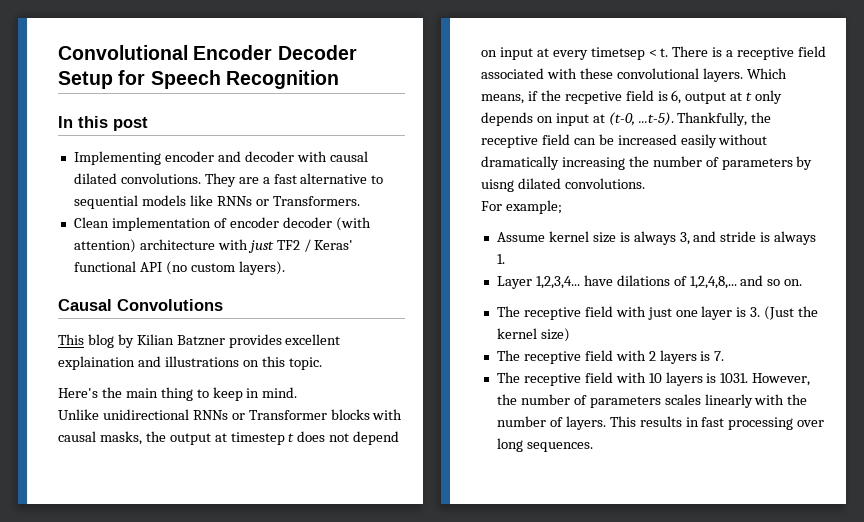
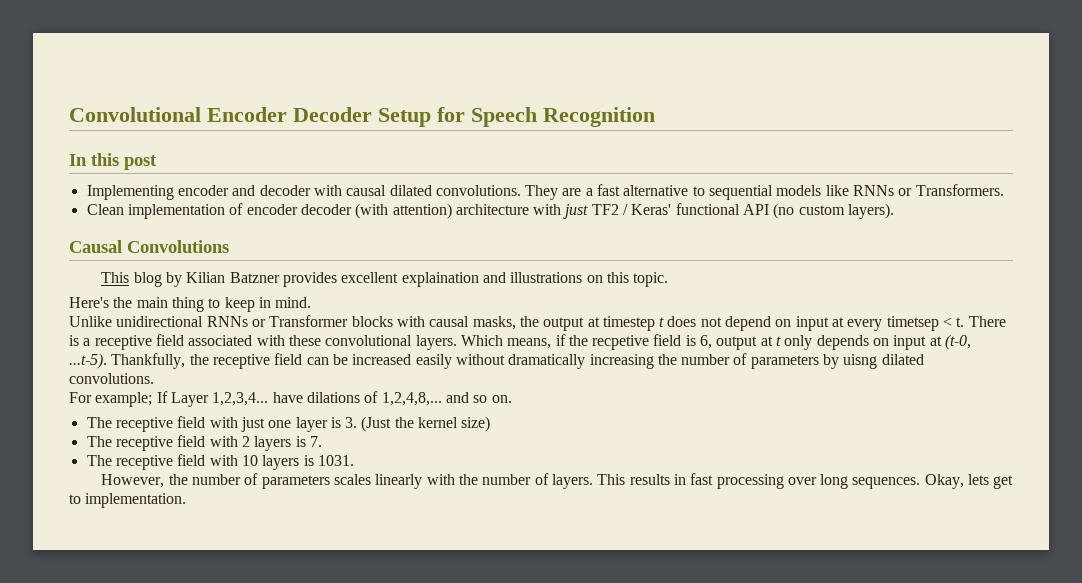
- For example;
- Assume kernel size is always 3, and stride is always 1.
- Layer 1,2,3,4... have dilations of 1,2,4,8,... and so on.
+ For example; If Layer 1,2,3,4... have dilations of 1,2,4,8,... and so on.
- The receptive field with 10 layers is 1031. However, the number of parameters scales linearly with the number of layers.
+ The receptive field with 10 layers is 1031.
+ However, the number of parameters scales linearly with the number of layers.
+ Okay, lets get to implementation.

